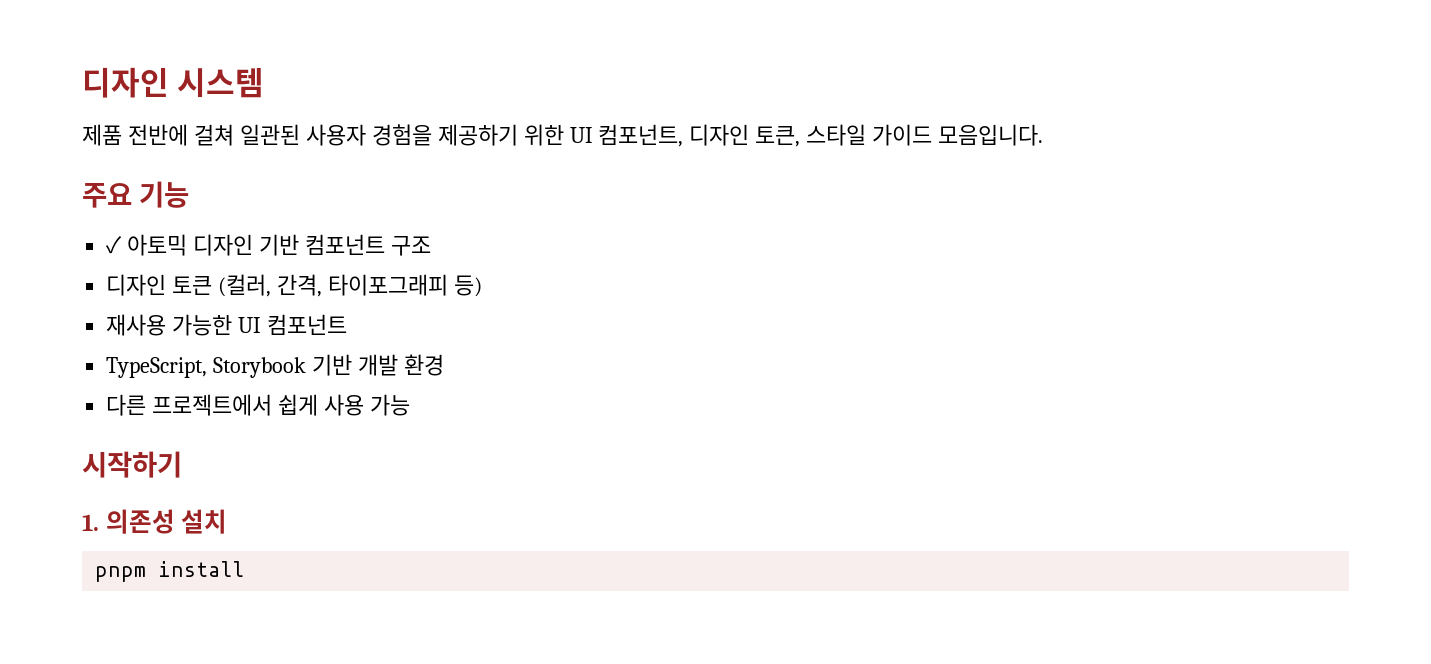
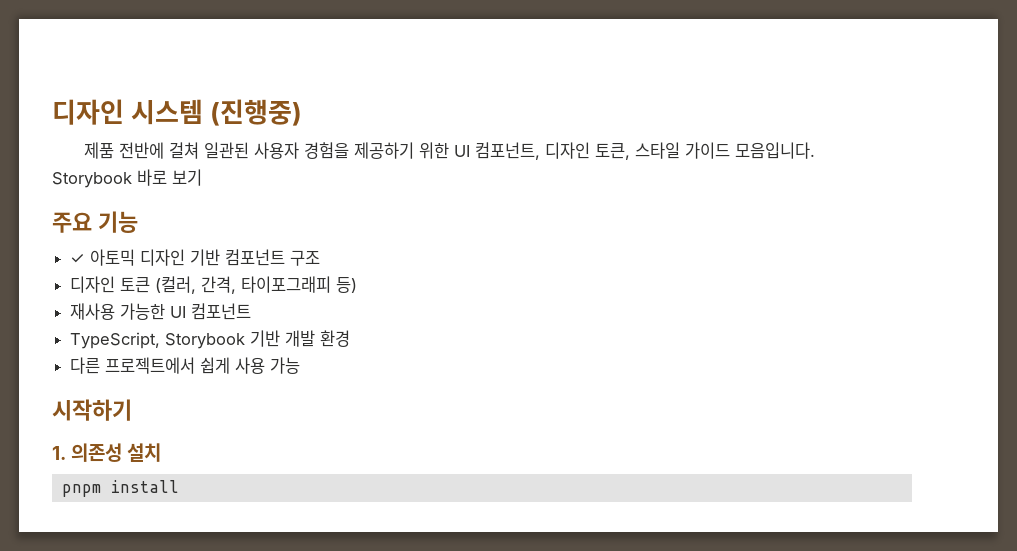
- 디자인 시스템
+ 디자인 시스템 (진행중)
+ Storybook 바로 보기

